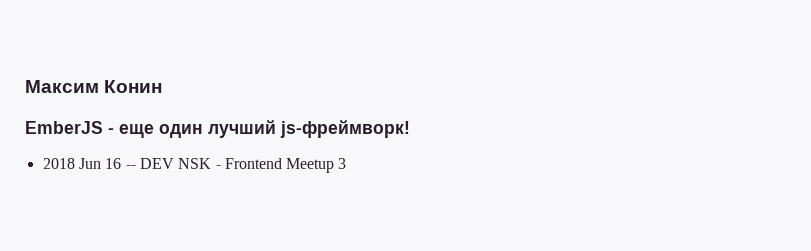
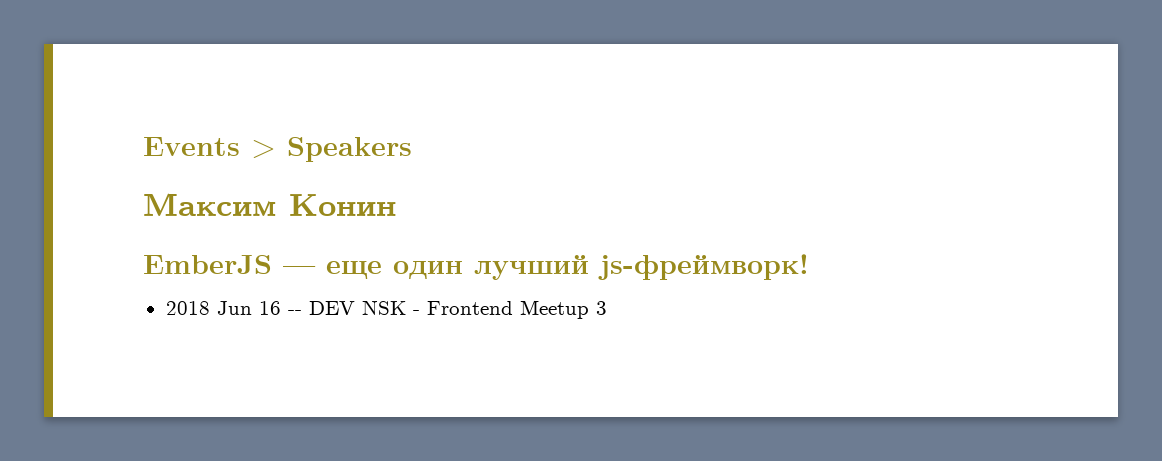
+ Events > Speakers
- EmberJS - еще один лучший js-фреймворк!
+ EmberJS — еще один лучший js-фреймворк!

